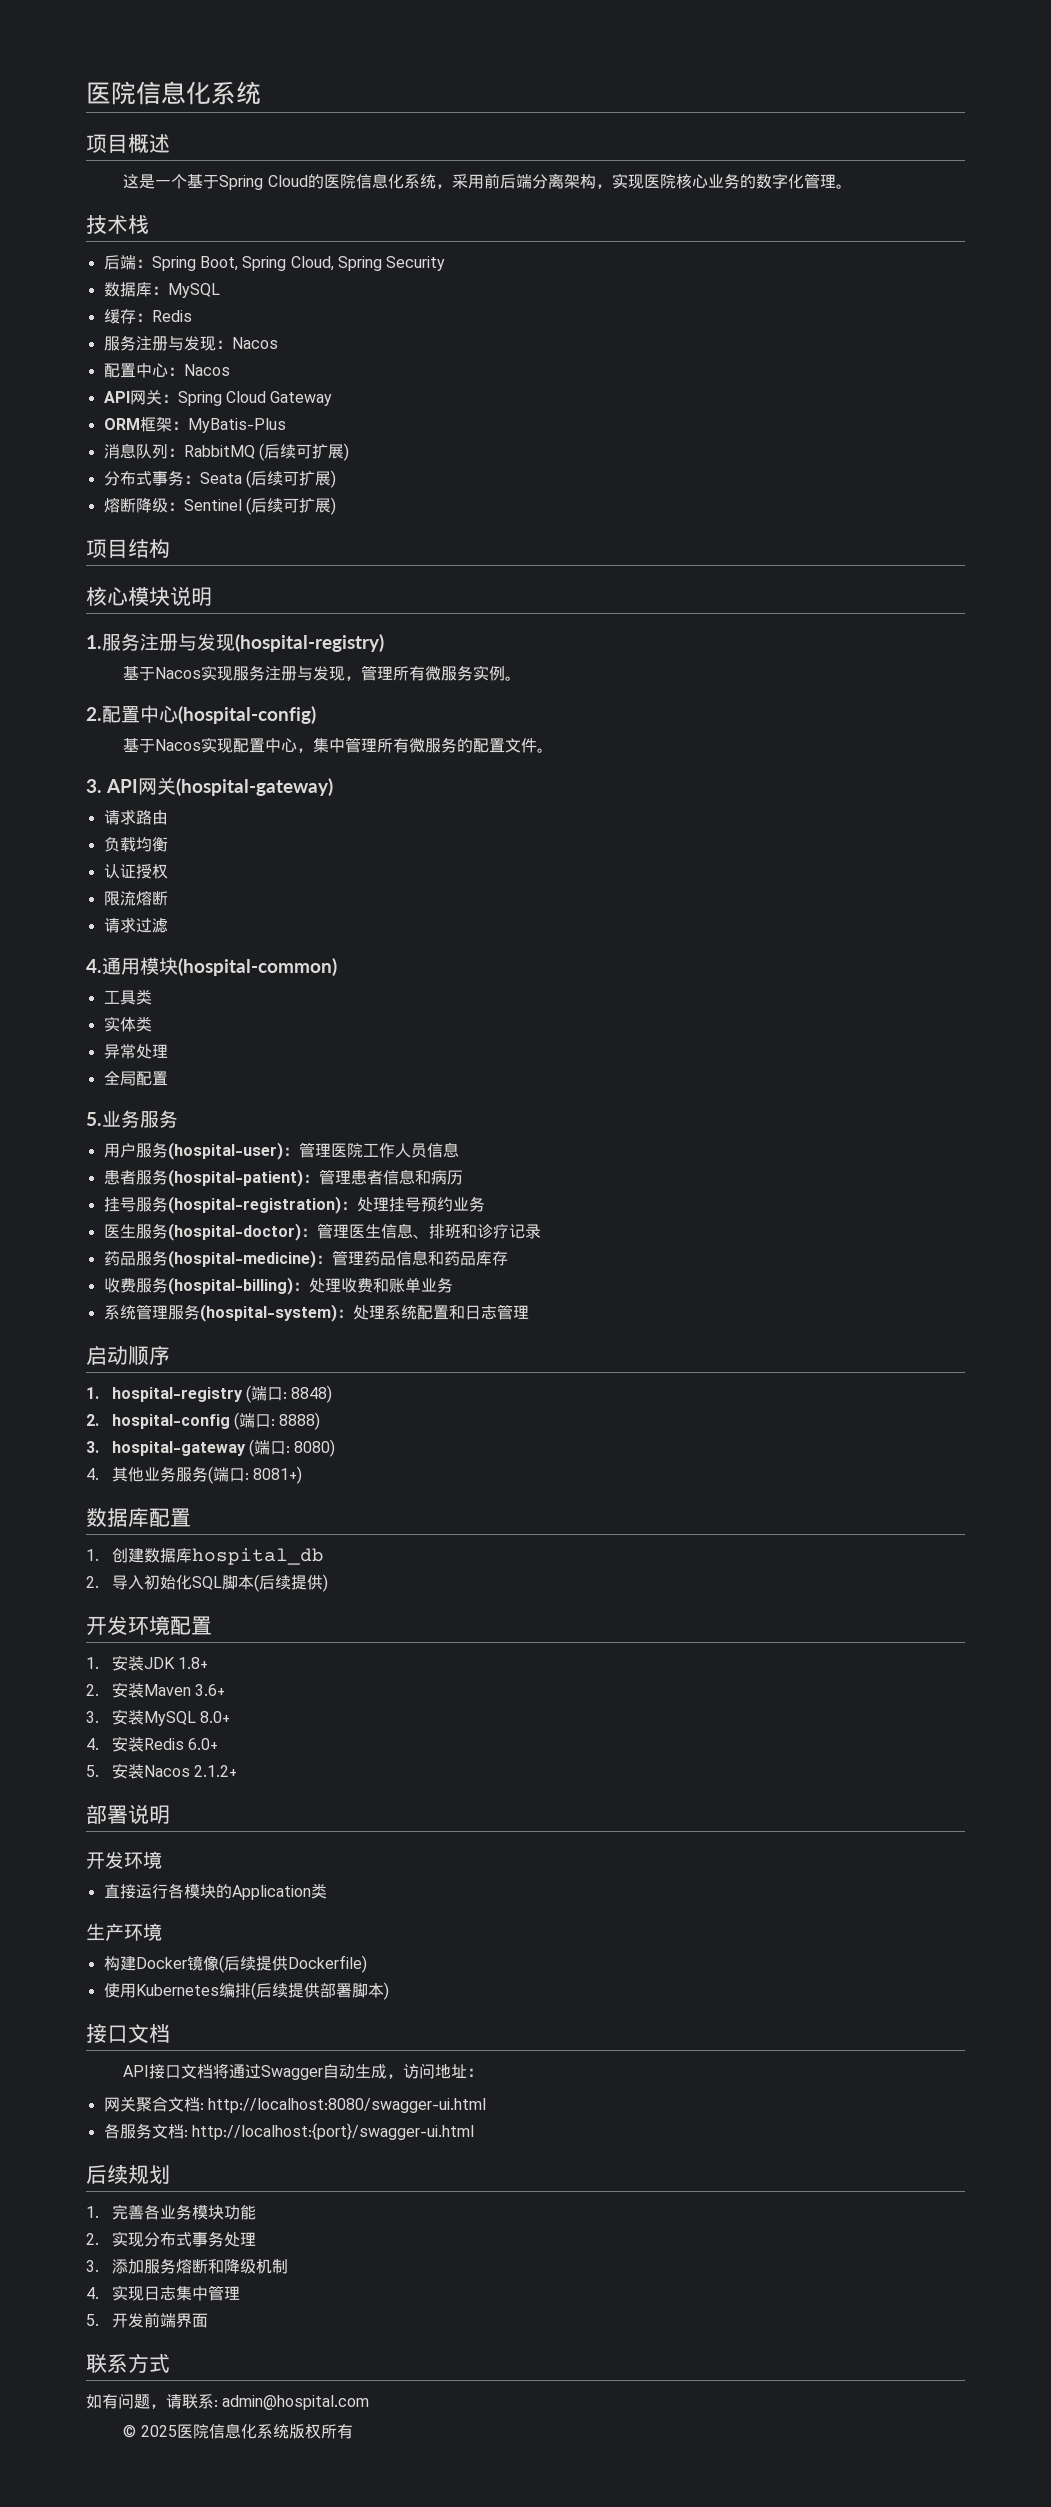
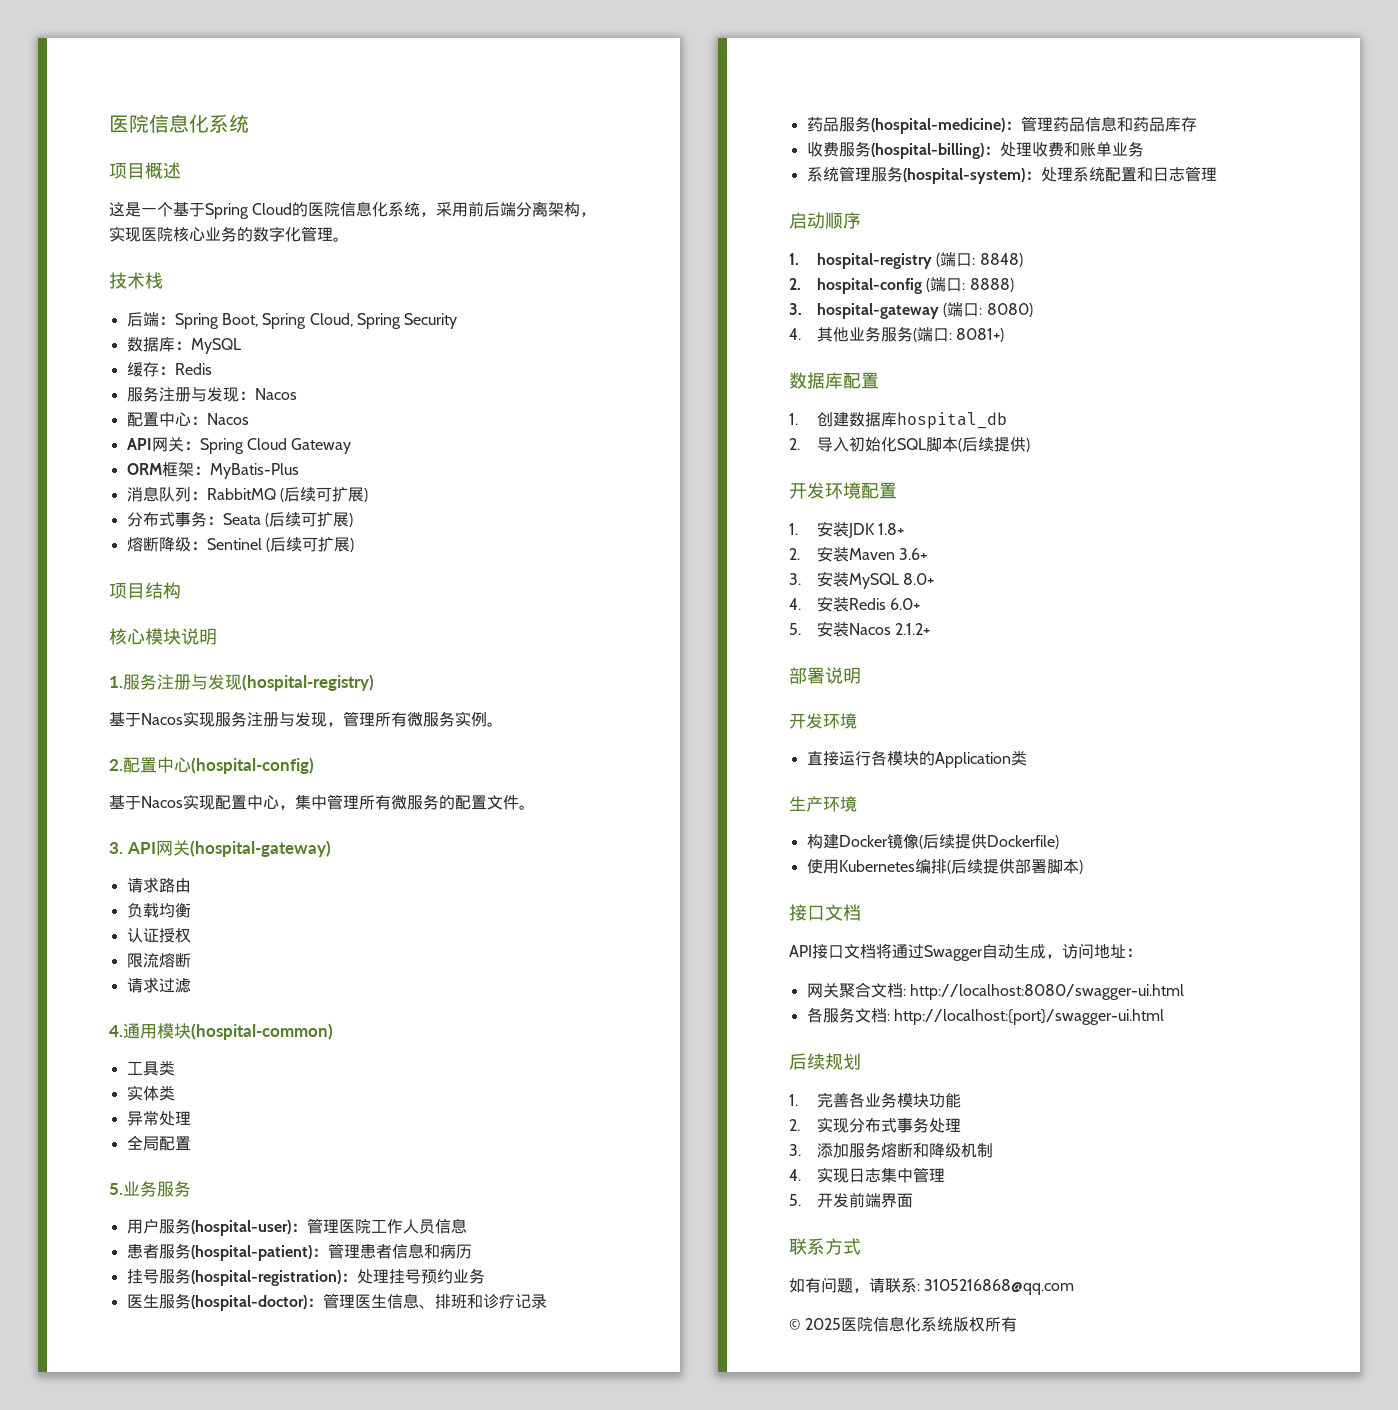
- 如有问题，请联系: admin@hospital.com
+ 如有问题，请联系: 3105216868@qq.com

